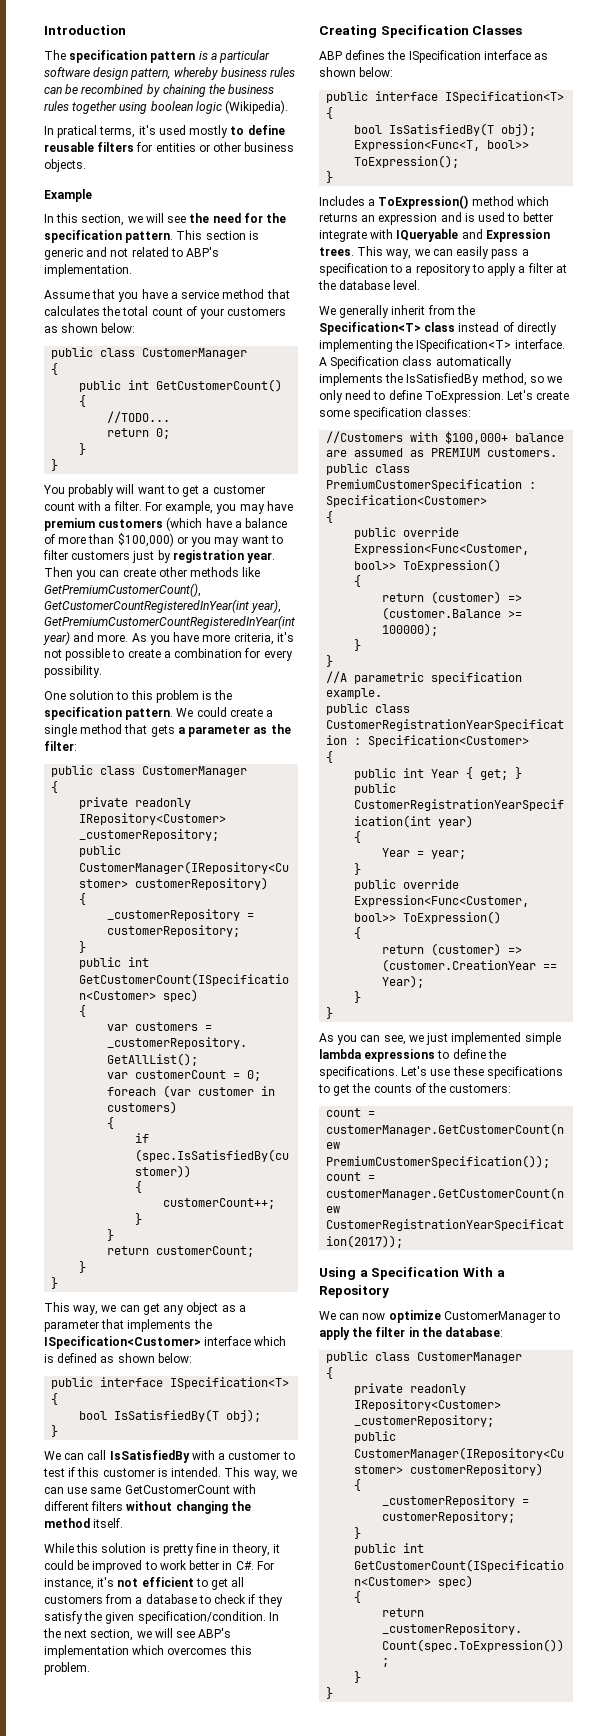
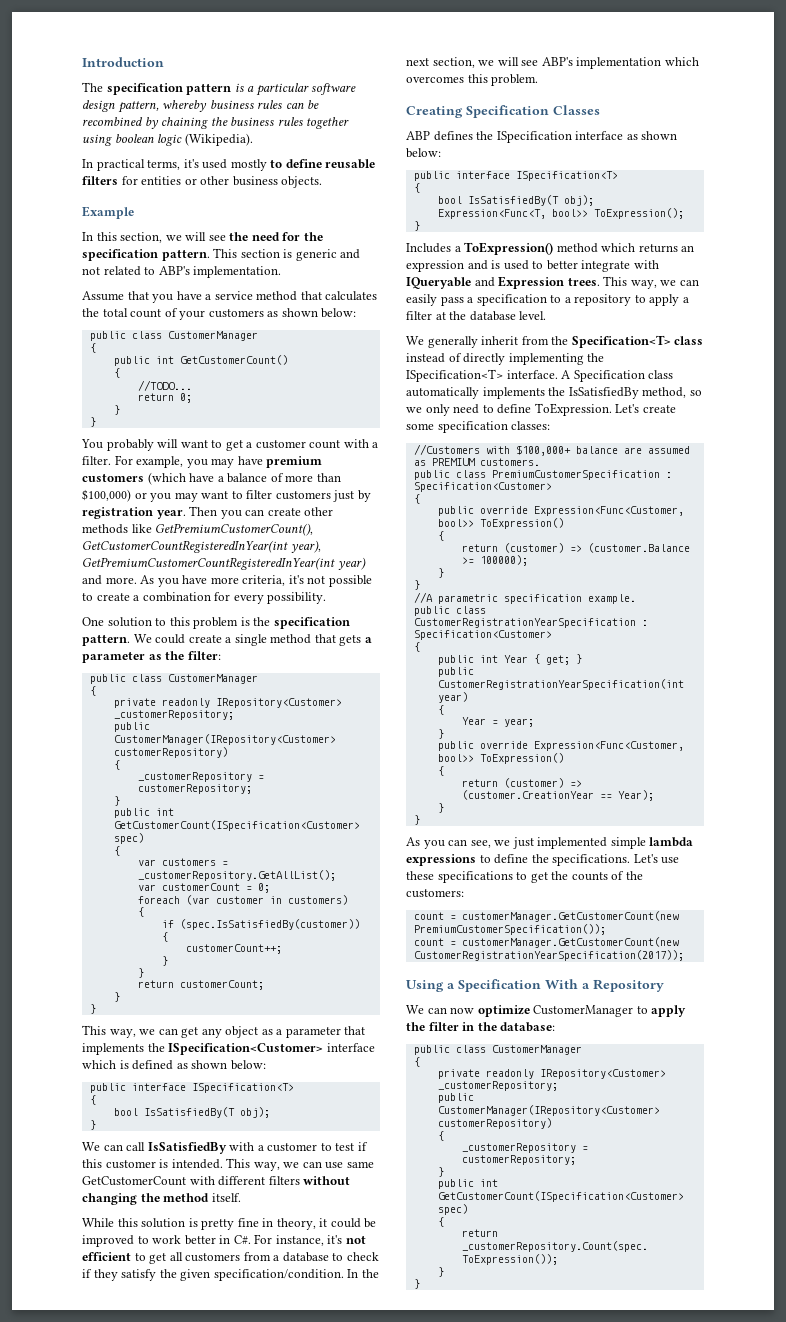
- In pratical terms, it's used mostly to define reusable filters for entities or other business objects.
+ In practical terms, it's used mostly to define reusable filters for entities or other business objects.

